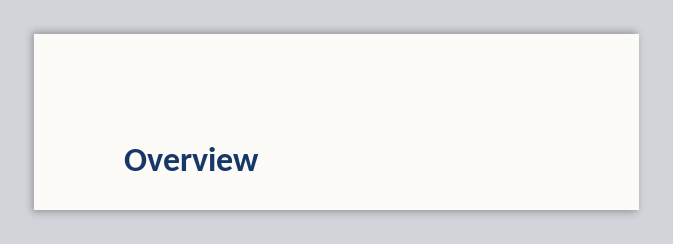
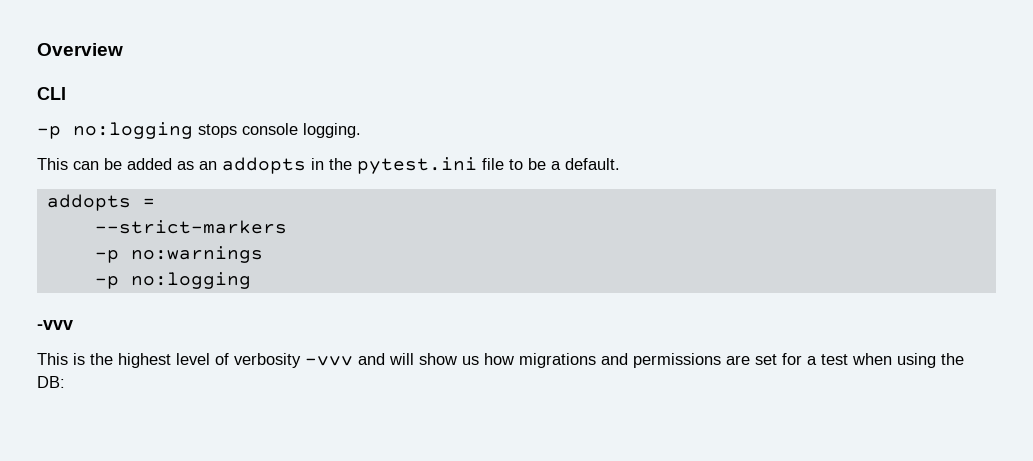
+ CLI
+ -p no:logging stops console logging.
+ This can be added as an addopts in the pytest.ini file to be a default.
+ addopts =
+ --strict-markers
+ -p no:warnings
+ -p no:logging
+ -vvv
+ This is the highest level of verbosity -vvv and will show us how migrations and permissions are set for a test when using the DB:

